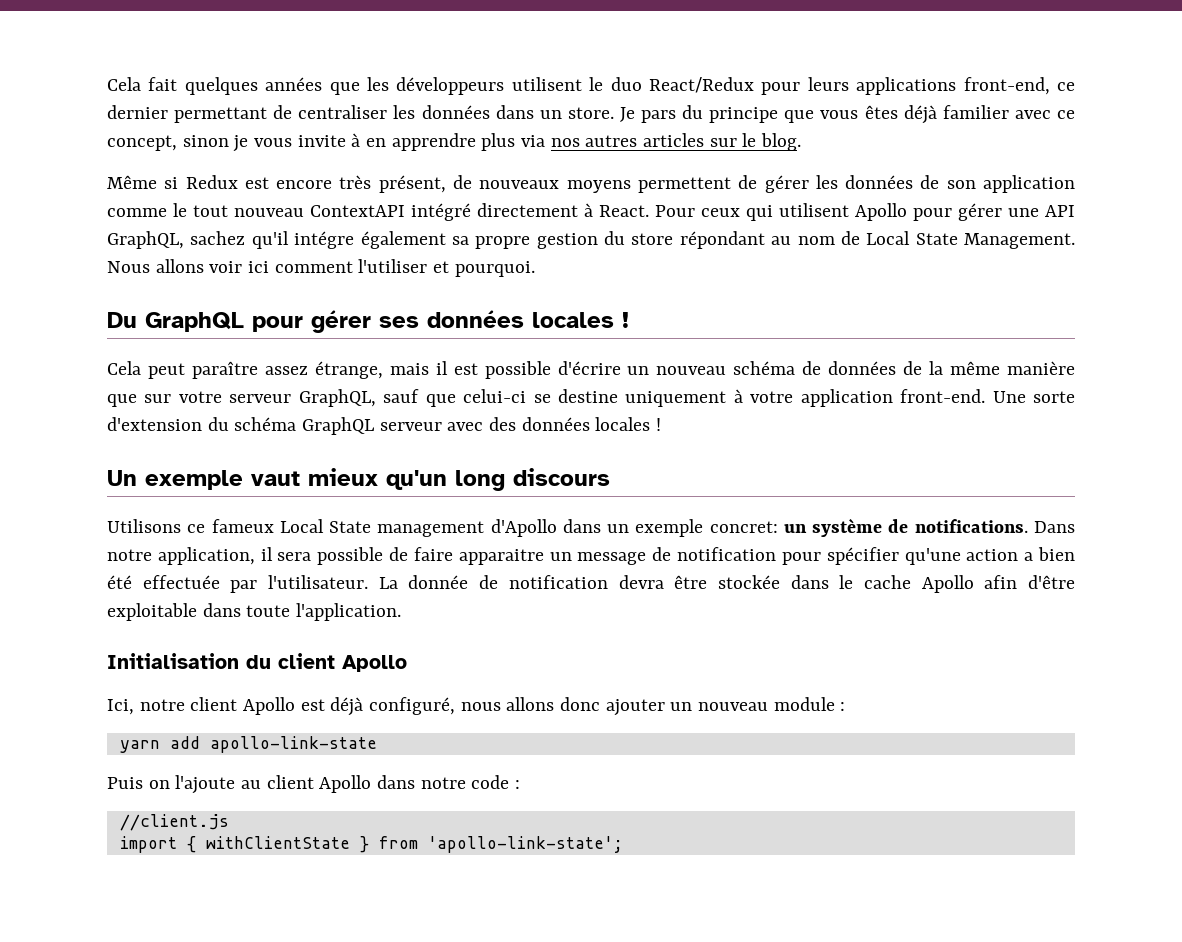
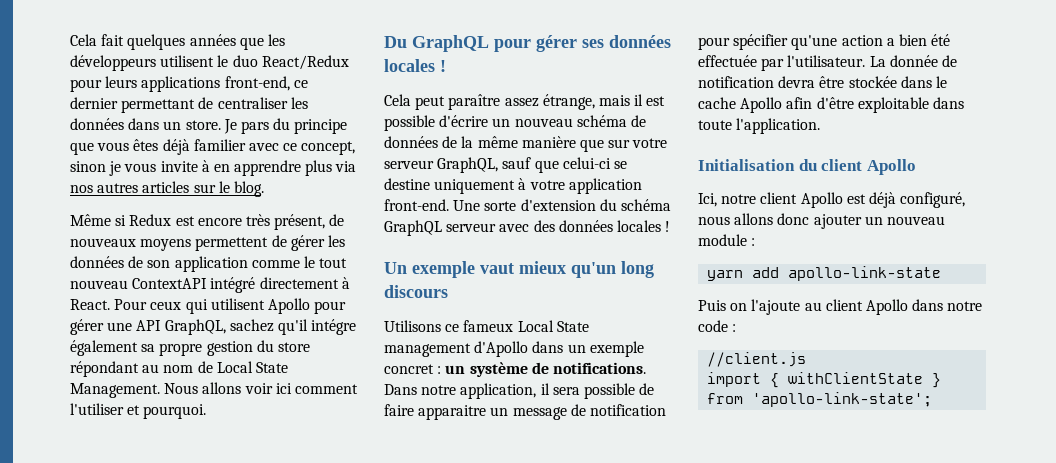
- Utilisons ce fameux Local State management d'Apollo dans un exemple concret: un système de notifications.
+ Utilisons ce fameux Local State management d'Apollo dans un exemple concret : un système de notifications.

